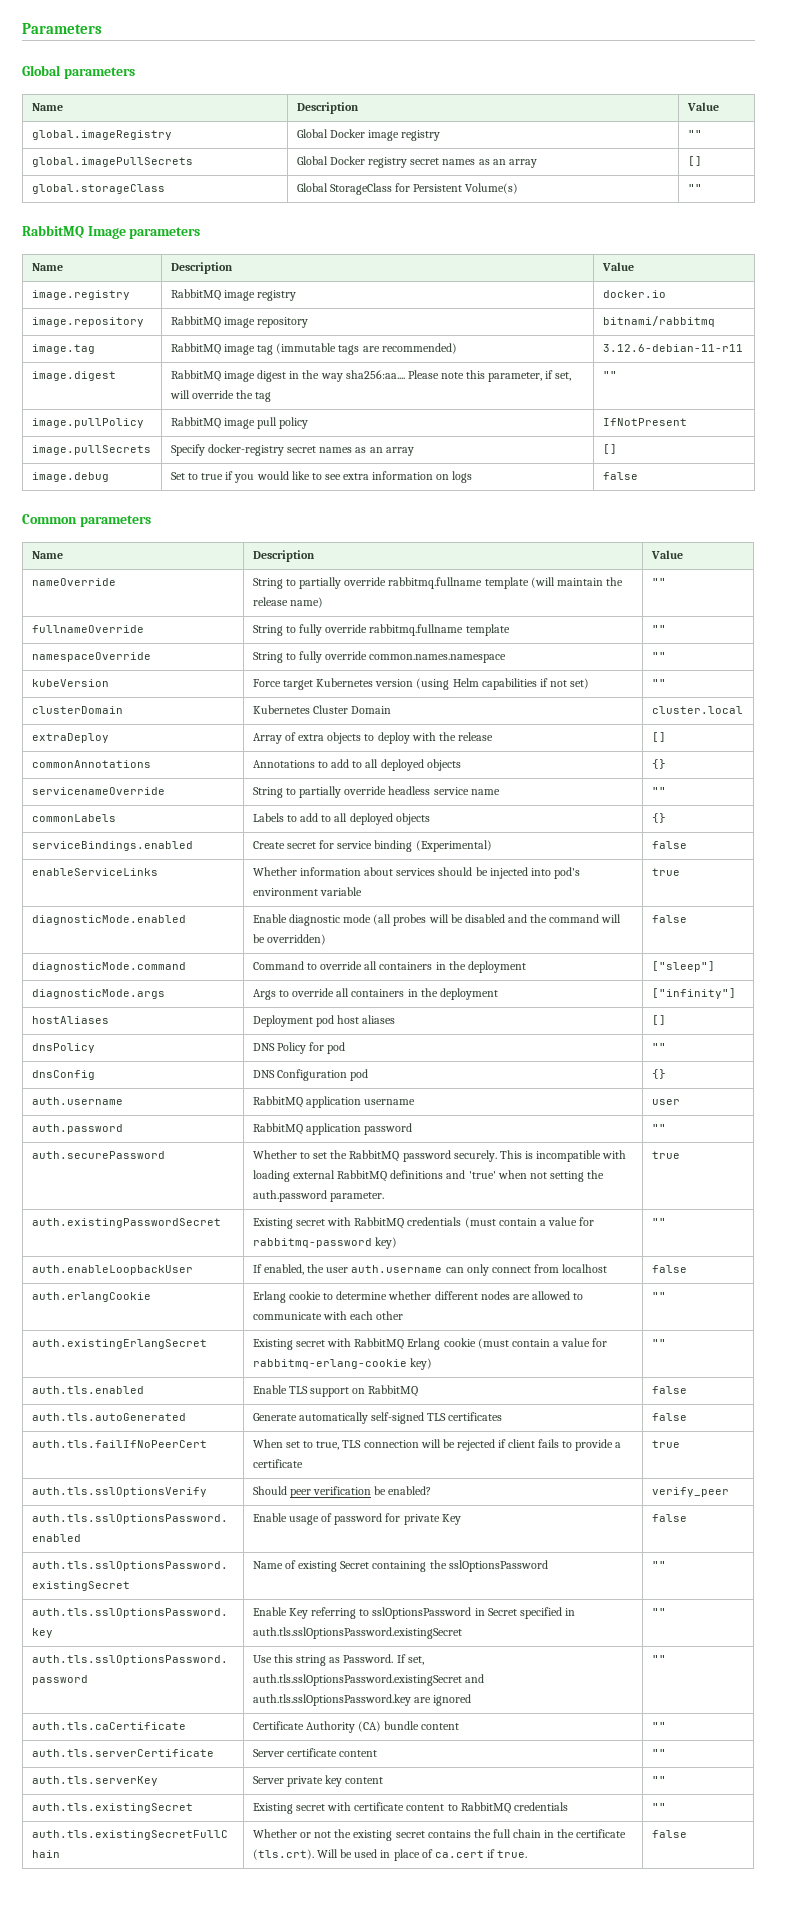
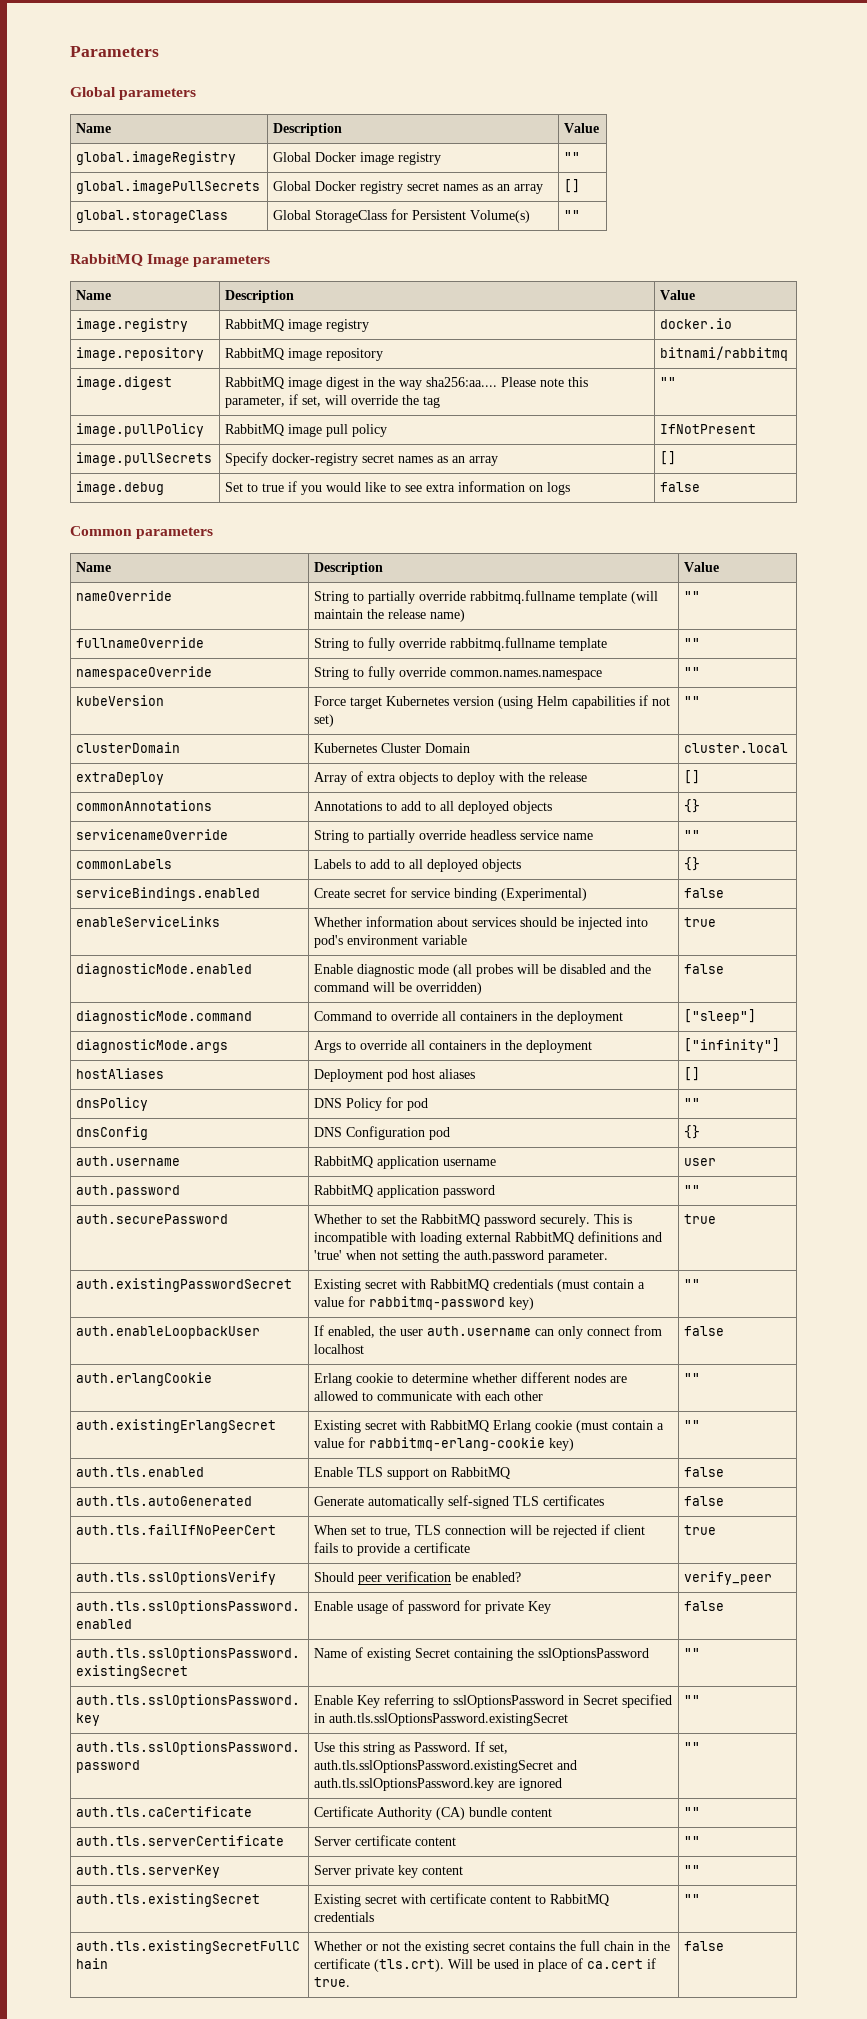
- image.tag | RabbitMQ image tag (immutable tags are recommended) | 3.12.6-debian-11-r11

